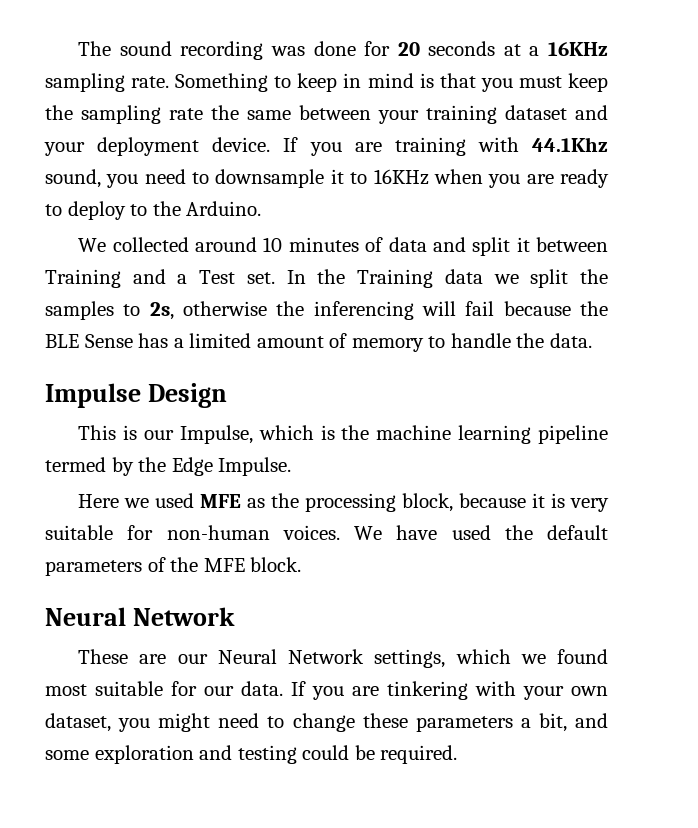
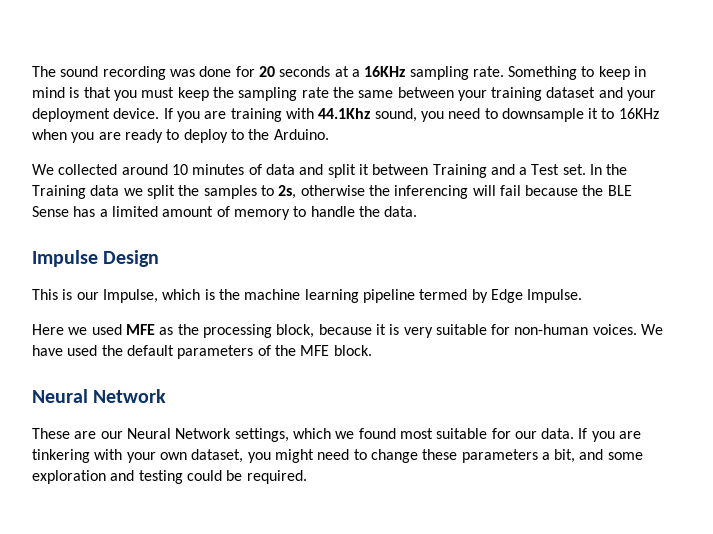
- This is our Impulse, which is the machine learning pipeline termed by the Edge Impulse.
+ This is our Impulse, which is the machine learning pipeline termed by Edge Impulse.

